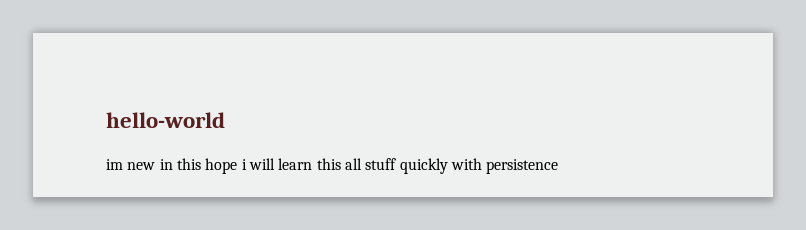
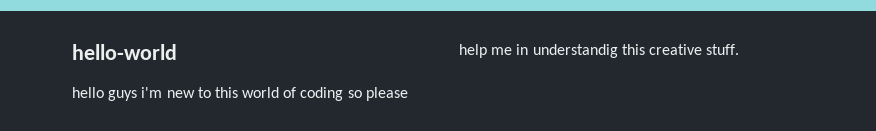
- im new in this hope i will learn this all stuff quickly with persistence
+ hello guys i'm new to this world of coding so please help me in understandig this creative stuff.

